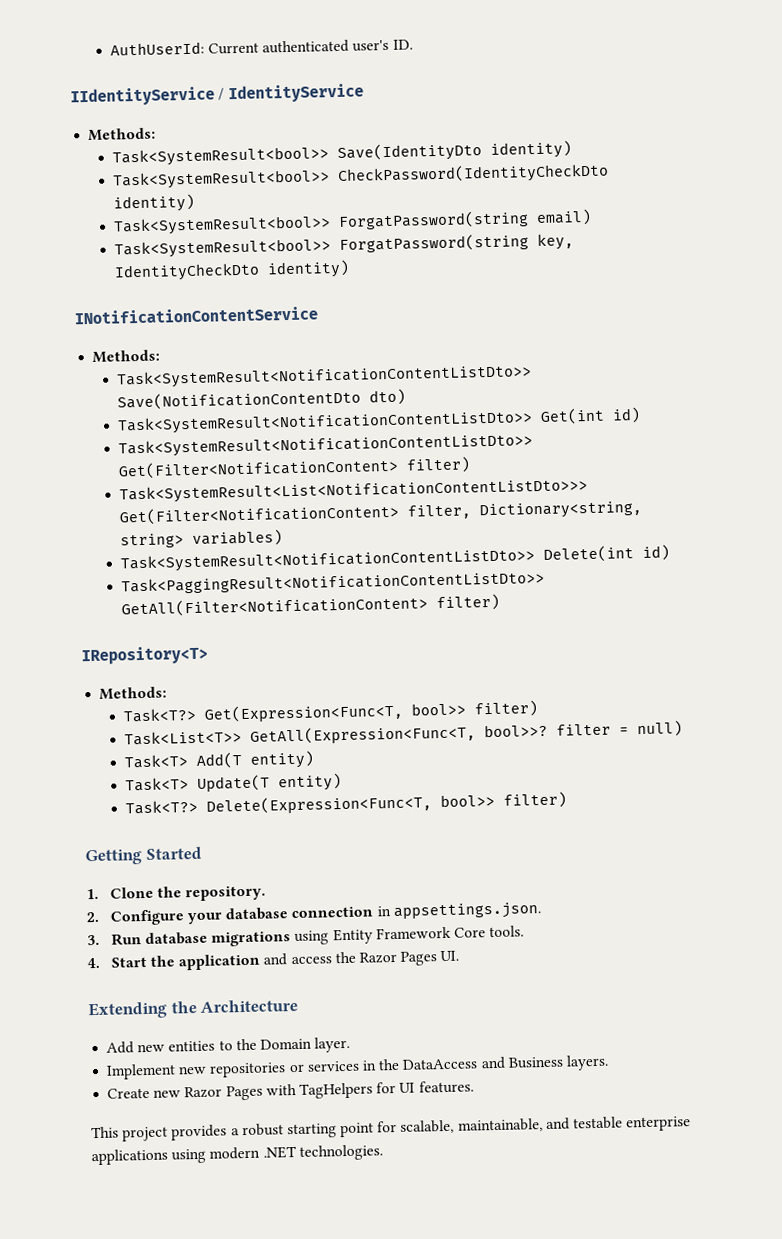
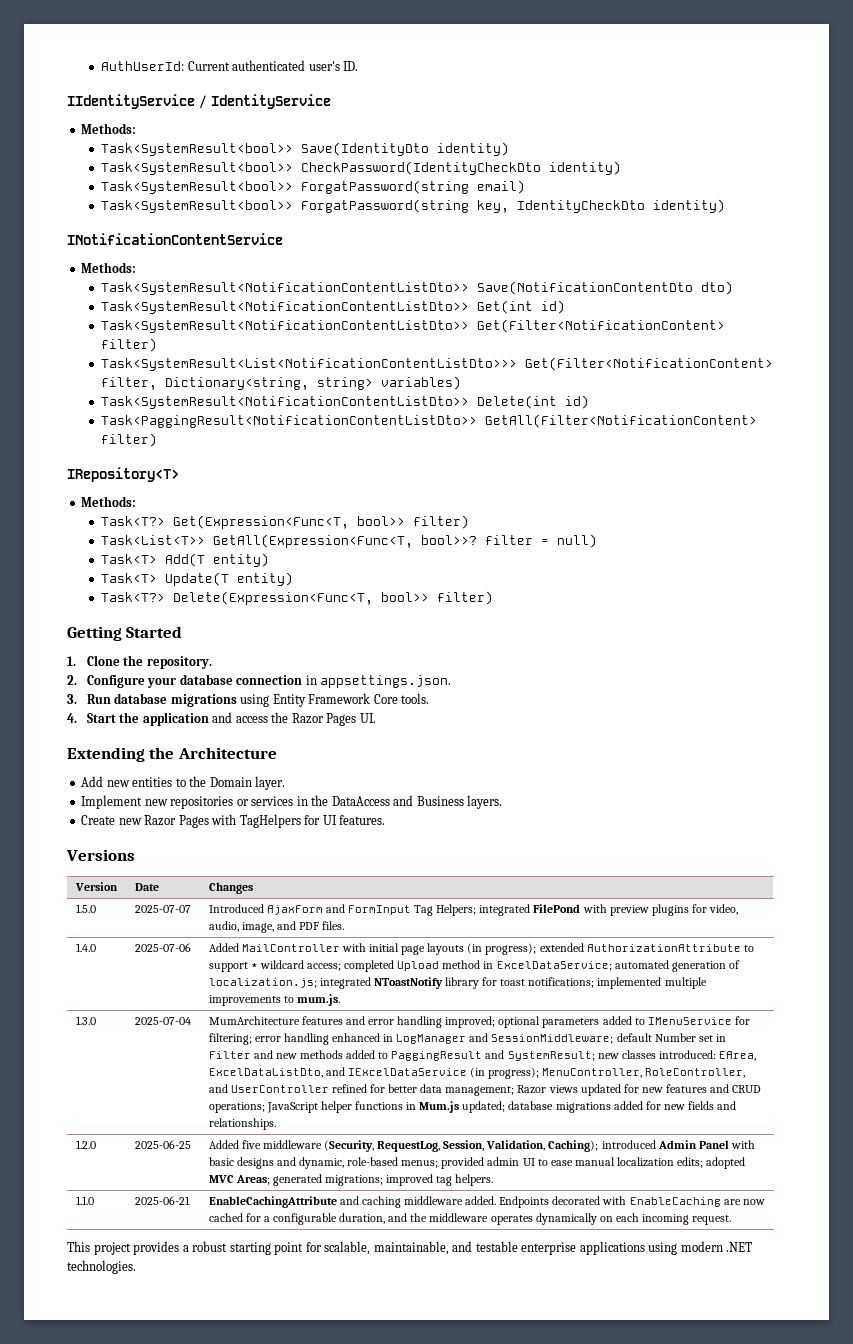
+ Versions
+ Version | Date | Changes
+ 1.5.0 | 2025-07-07 | Introduced AjaxForm and FormInput Tag Helpers; integrated FilePond with preview plugins for video, audio, image, and PDF files.
+ 1.4.0 | 2025-07-06 | Added MailController with initial page layouts (in progress); extended AuthorizationAttribute to support * wildcard access; completed Upload method in ExcelDataService; automated generation of localization.js; integrated NToastNotify library for toast notifications; implemented multiple improvements to mum.js.
+ 1.3.0 | 2025-07-04 | MumArchitecture features and error handling improved; optional parameters added to IMenuService for filtering; error handling enhanced in LogManager and SessionMiddleware; default Number set in Filter and new methods added to PaggingResult and SystemResult; new classes introduced: EArea, ExcelDataListDto, and IExcelDataService (in progress); MenuController, RoleController, and UserController refined for better data management; Razor views updated for new features and CRUD operations; JavaScript helper functions in Mum.js updated; database migrations added for new fields and relationships.
+ 1.2.0 | 2025-06-25 | Added five middleware (Security, RequestLog, Session, Validation, Caching); introduced Admin Panel with basic designs and dynamic, role-based menus; provided admin UI to ease manual localization edits; adopted MVC Areas; generated migrations; improved tag helpers.
+ 1.1.0 | 2025-06-21 | EnableCachingAttribute and caching middleware added. Endpoints decorated with EnableCaching are now cached for a configurable duration, and the middleware operates dynamically on each incoming request.

